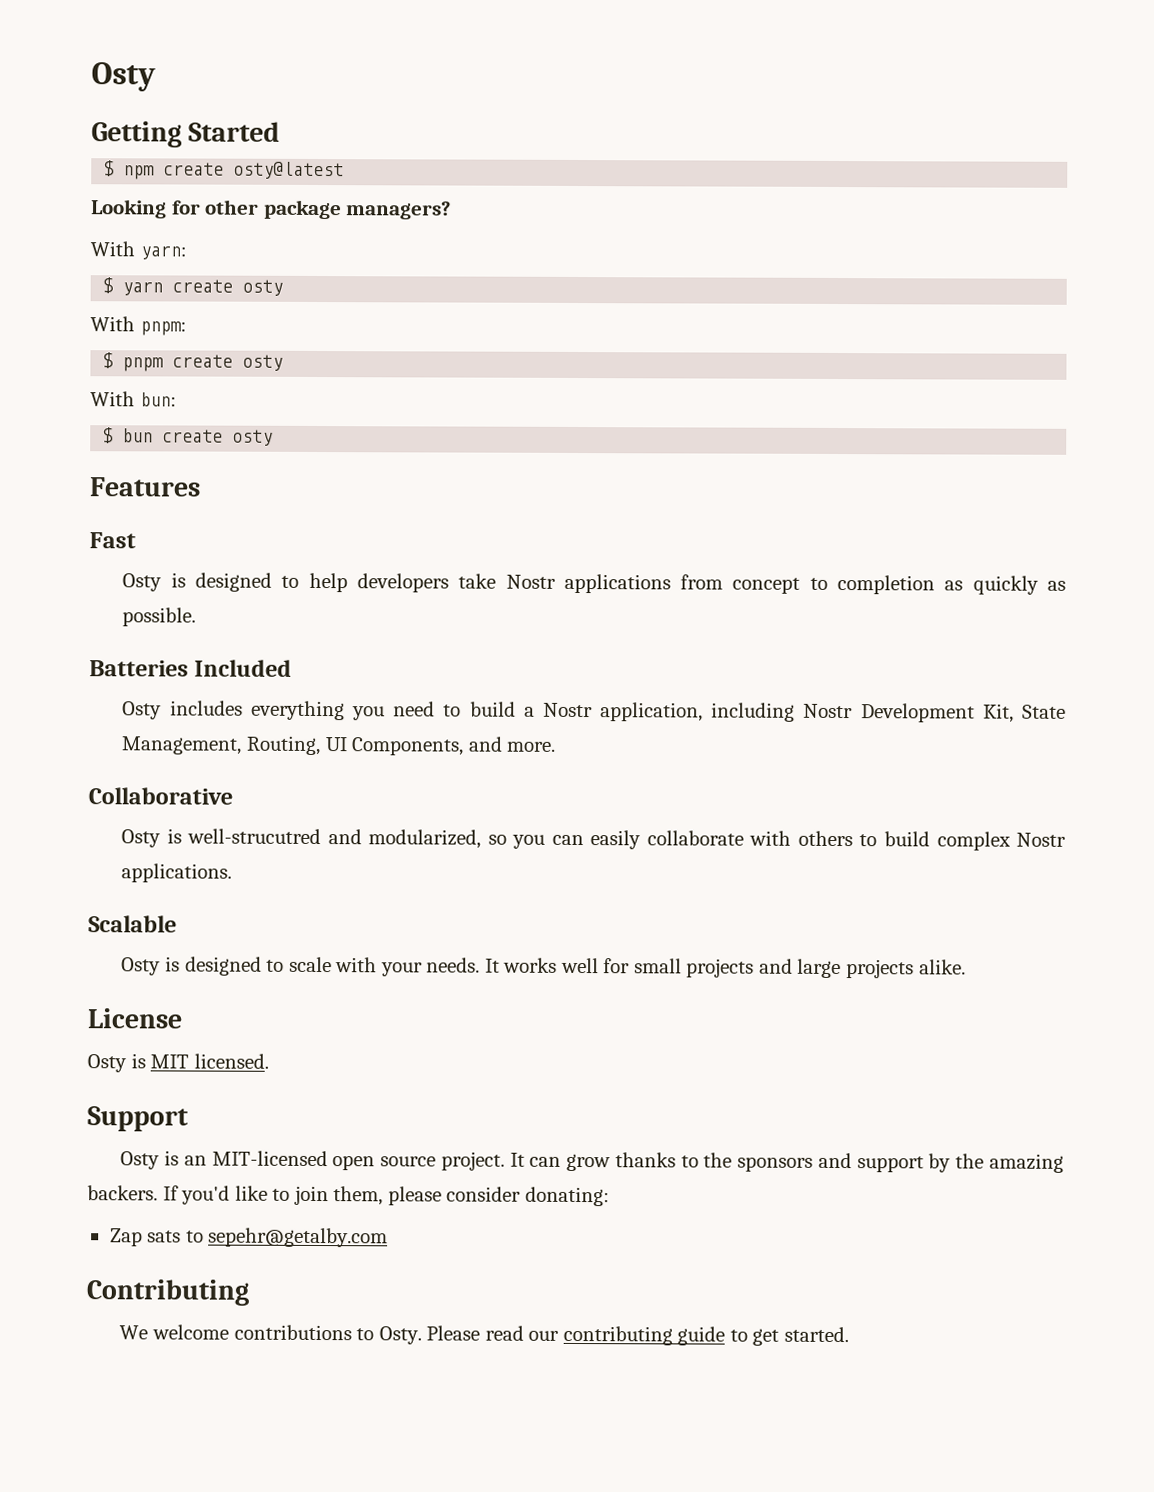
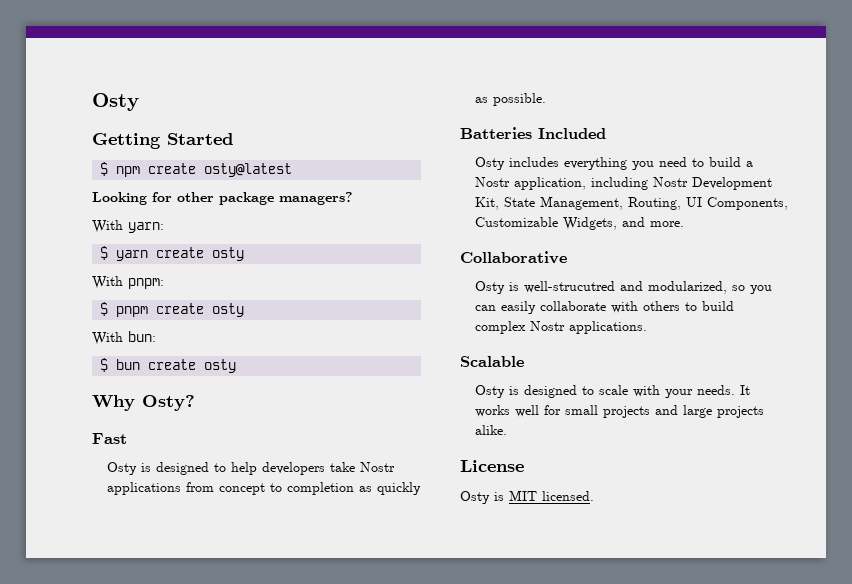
- Features
+ Why Osty?
- Osty includes everything you need to build a Nostr application, including Nostr Development Kit, State Management, Routing, UI Components, and more.
+ Osty includes everything you need to build a Nostr application, including Nostr Development Kit, State Management, Routing, UI Components, Customizable Widgets, and more.
- Support
- Osty is an MIT-licensed open source project. It can grow thanks to the sponsors and support by the amazing backers. If you'd like to join them, please consider donating:
- Zap sats to sepehr@getalby.com
- Contributing
- We welcome contributions to Osty. Please read our contributing guide to get started.

